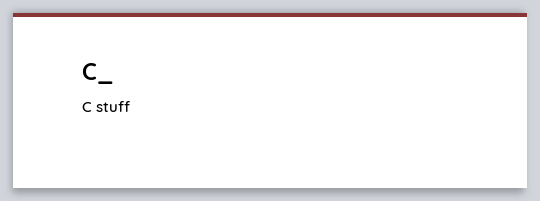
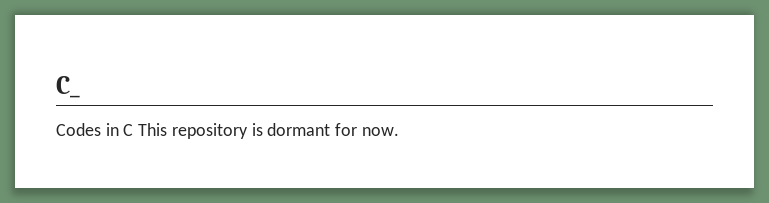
- C stuff
+ Codes in C This repository is dormant for now.

